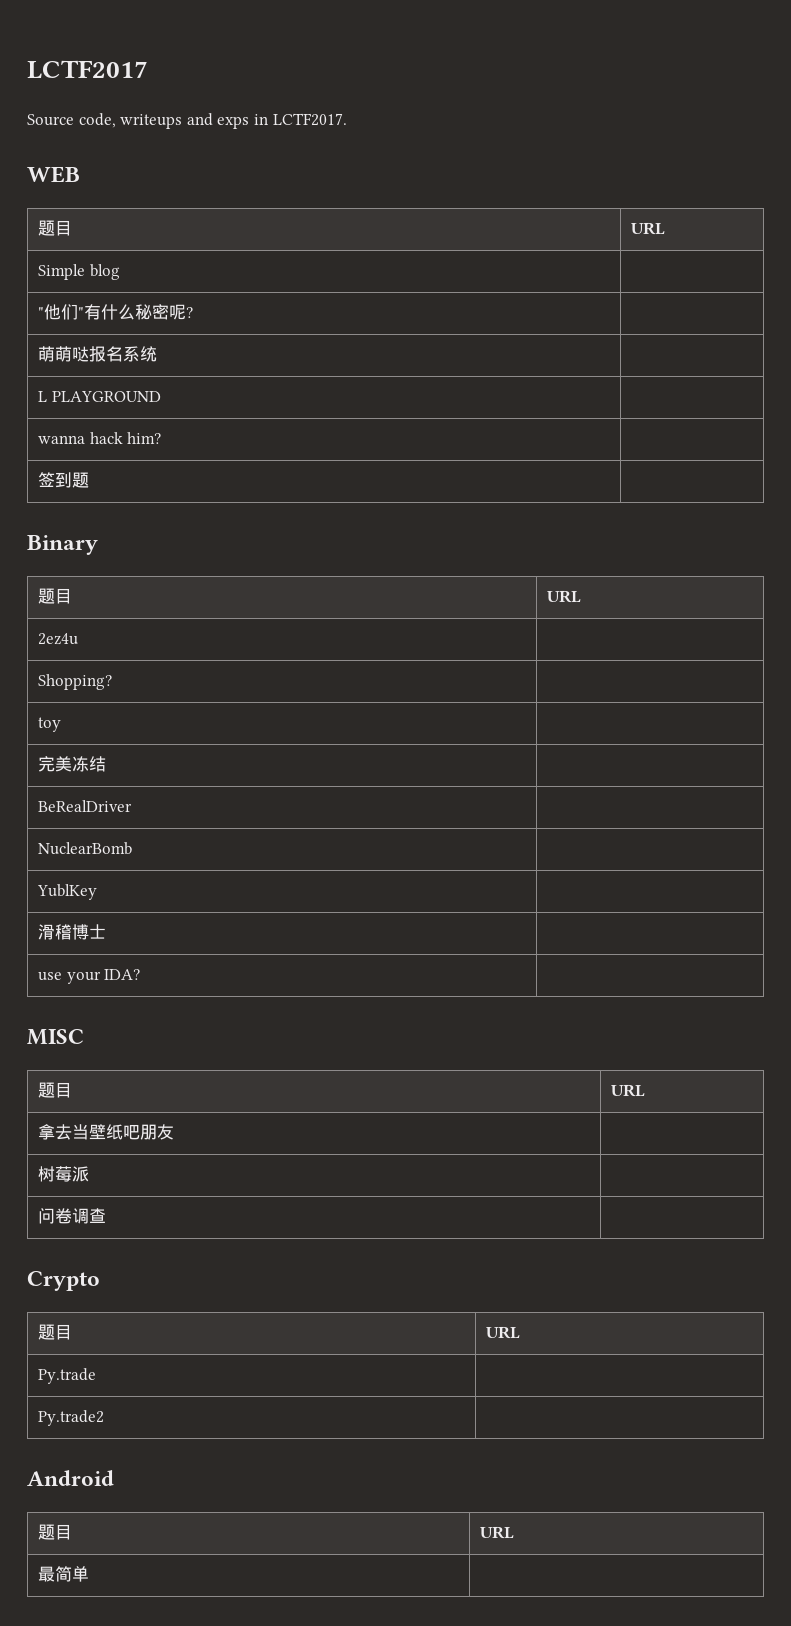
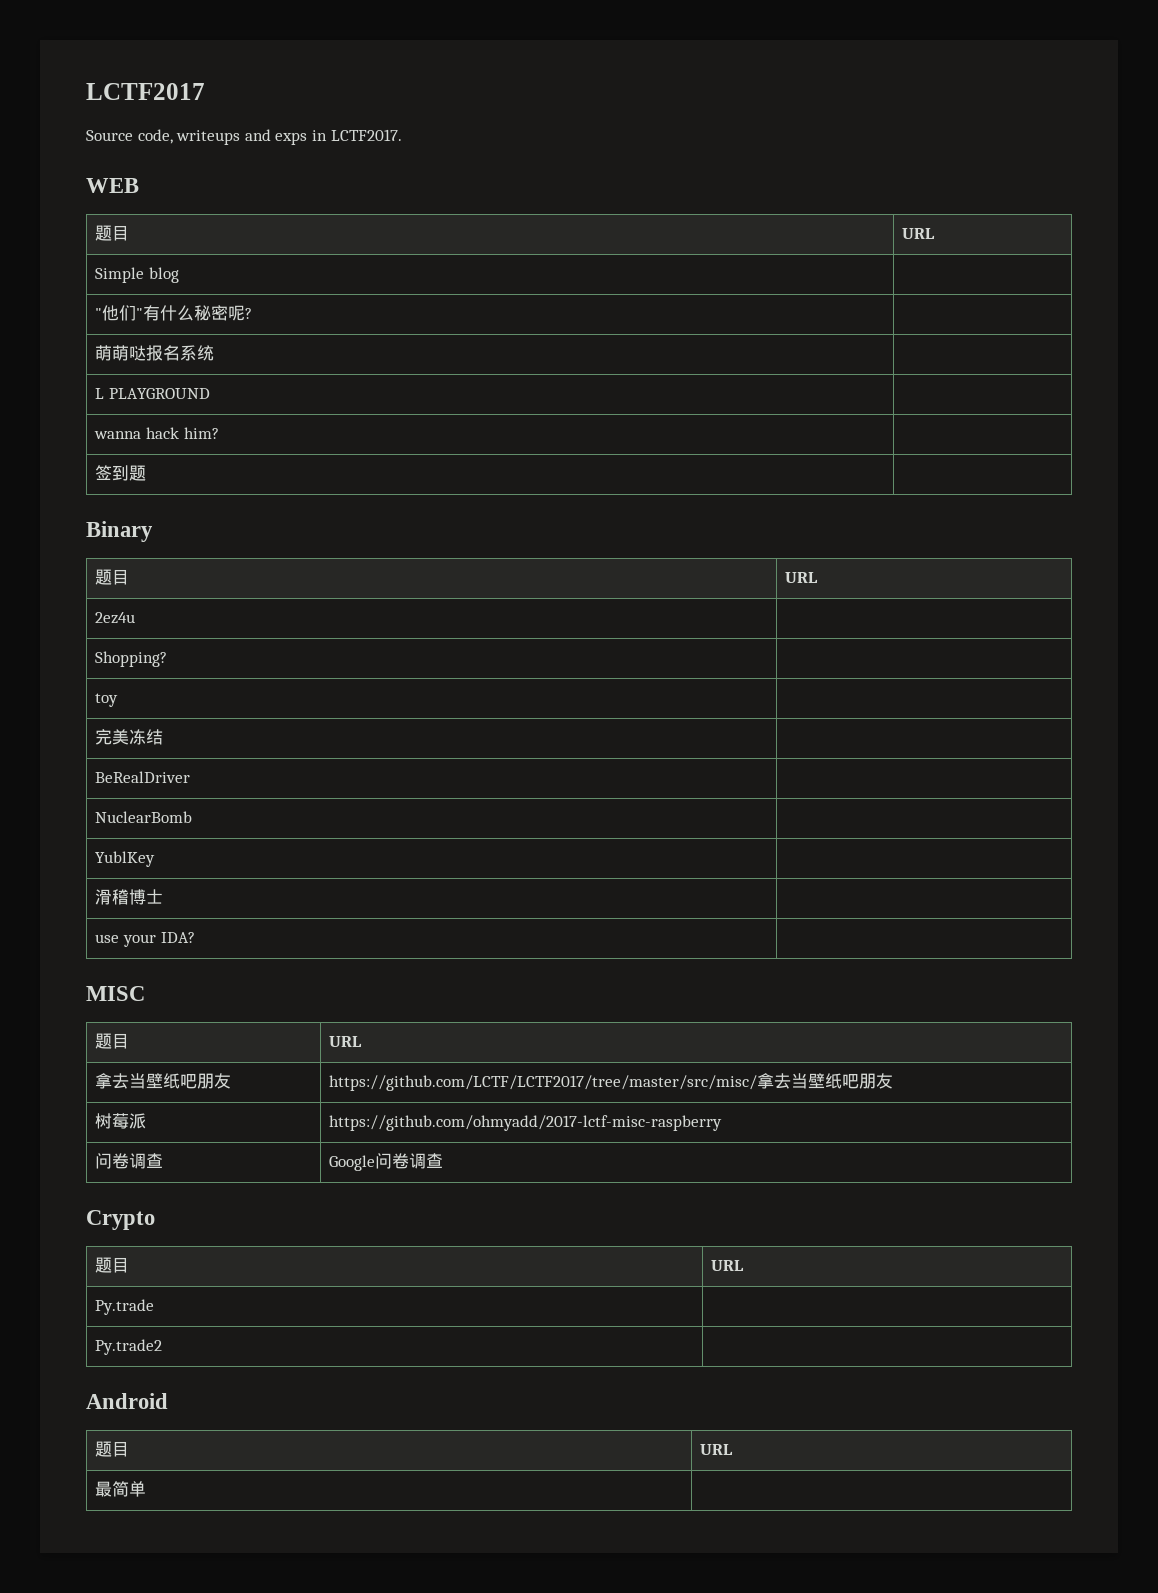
- 拿去当壁纸吧朋友 |
+ 拿去当壁纸吧朋友 | https://github.com/LCTF/LCTF2017/tree/master/src/misc/拿去当壁纸吧朋友
- 树莓派 |
+ 树莓派 | https://github.com/ohmyadd/2017-lctf-misc-raspberry
- 问卷调查 |
+ 问卷调查 | Google问卷调查

